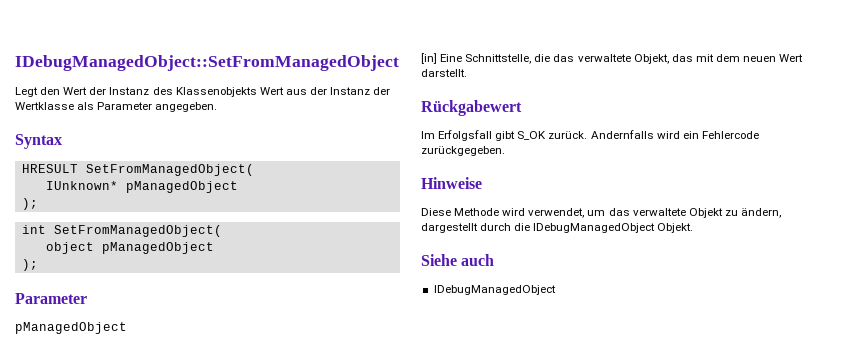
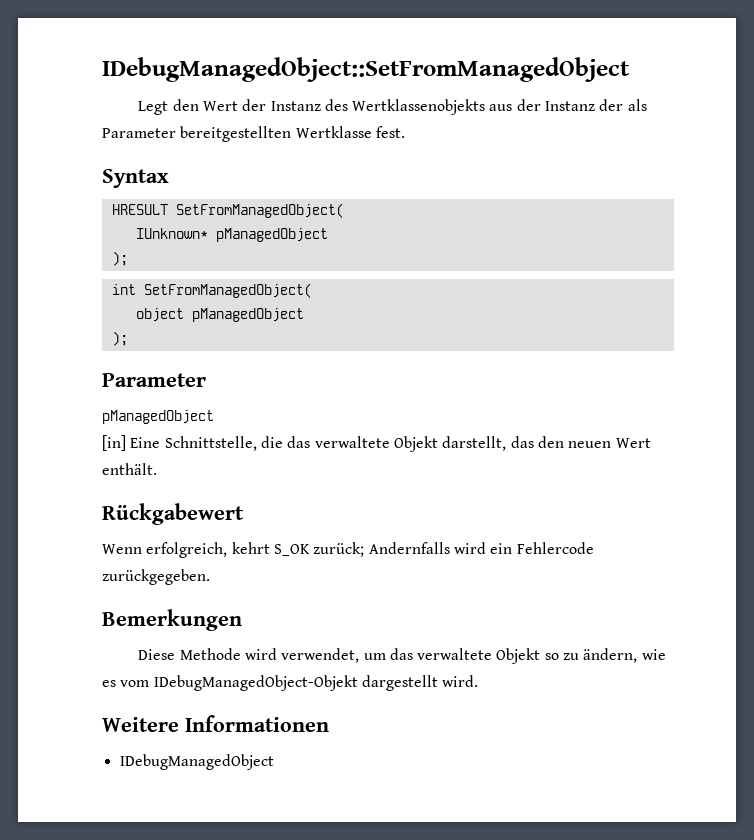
- Legt den Wert der Instanz des Klassenobjekts Wert aus der Instanz der Wertklasse als Parameter angegeben.
+ Legt den Wert der Instanz des Wertklassenobjekts aus der Instanz der als Parameter bereitgestellten Wertklasse fest.
- [in] Eine Schnittstelle, die das verwaltete Objekt, das mit dem neuen Wert darstellt.
+ [in] Eine Schnittstelle, die das verwaltete Objekt darstellt, das den neuen Wert enthält.
- Im Erfolgsfall gibt S_OK zurück. Andernfalls wird ein Fehlercode zurückgegeben.
+ Wenn erfolgreich, kehrt S_OK zurück; Andernfalls wird ein Fehlercode zurückgegeben.
- Hinweise
+ Bemerkungen
- Diese Methode wird verwendet, um das verwaltete Objekt zu ändern, dargestellt durch die IDebugManagedObject Objekt.
- Siehe auch
+ Diese Methode wird verwendet, um das verwaltete Objekt so zu ändern, wie es vom IDebugManagedObject-Objekt dargestellt wird.
+ Weitere Informationen

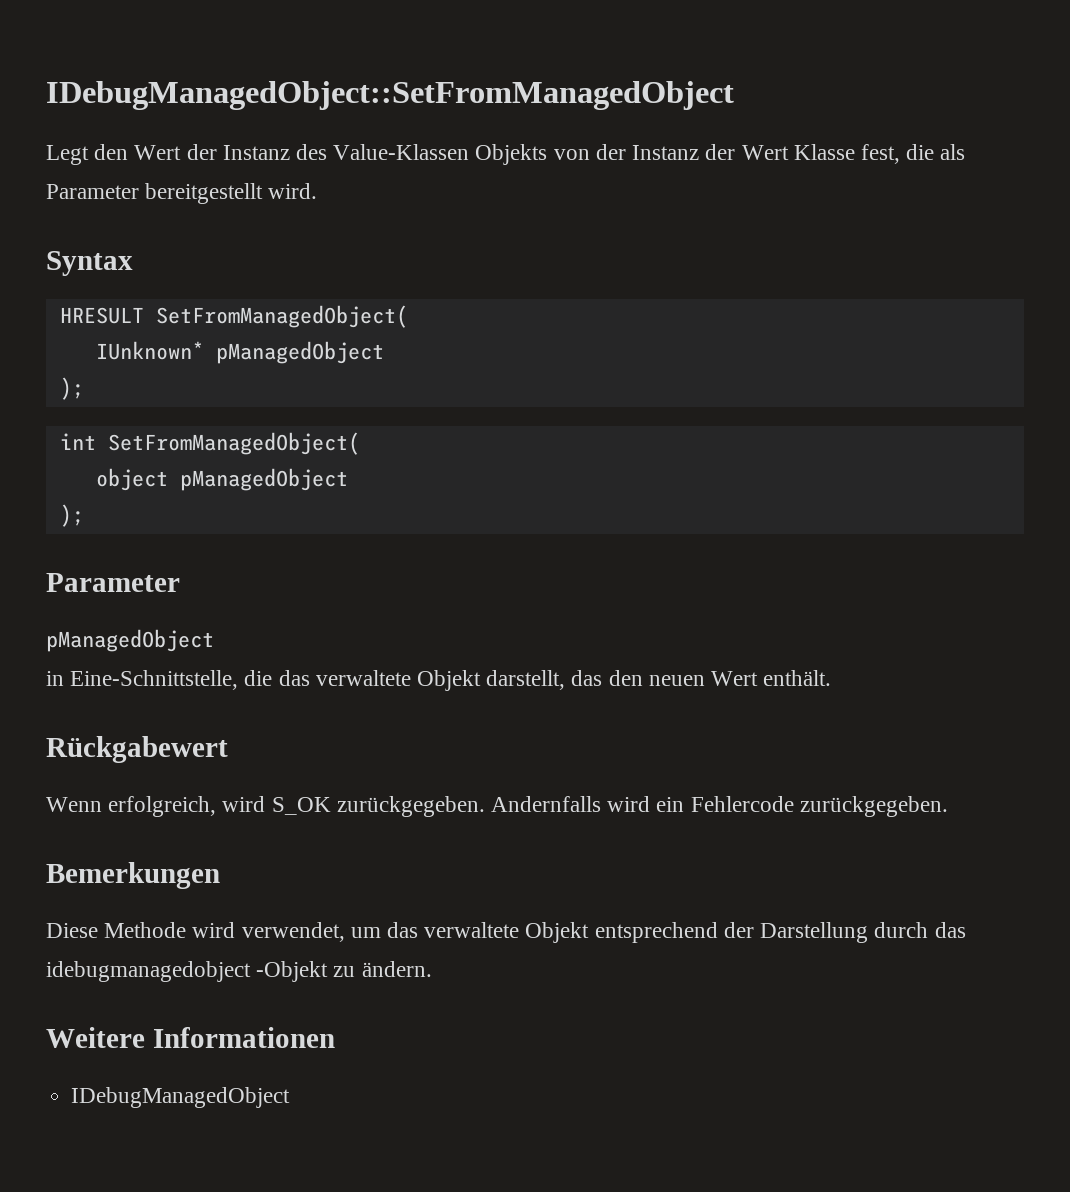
- Legt den Wert der Instanz des Wertklassenobjekts aus der Instanz der als Parameter bereitgestellten Wertklasse fest.
+ Legt den Wert der Instanz des Value-Klassen Objekts von der Instanz der Wert Klasse fest, die als Parameter bereitgestellt wird.
- [in] Eine Schnittstelle, die das verwaltete Objekt darstellt, das den neuen Wert enthält.
+ in Eine-Schnittstelle, die das verwaltete Objekt darstellt, das den neuen Wert enthält.
- Wenn erfolgreich, kehrt S_OK zurück; Andernfalls wird ein Fehlercode zurückgegeben.
+ Wenn erfolgreich, wird S_OK zurückgegeben. Andernfalls wird ein Fehlercode zurückgegeben.
- Diese Methode wird verwendet, um das verwaltete Objekt so zu ändern, wie es vom IDebugManagedObject-Objekt dargestellt wird.
+ Diese Methode wird verwendet, um das verwaltete Objekt entsprechend der Darstellung durch das idebugmanagedobject -Objekt zu ändern.

